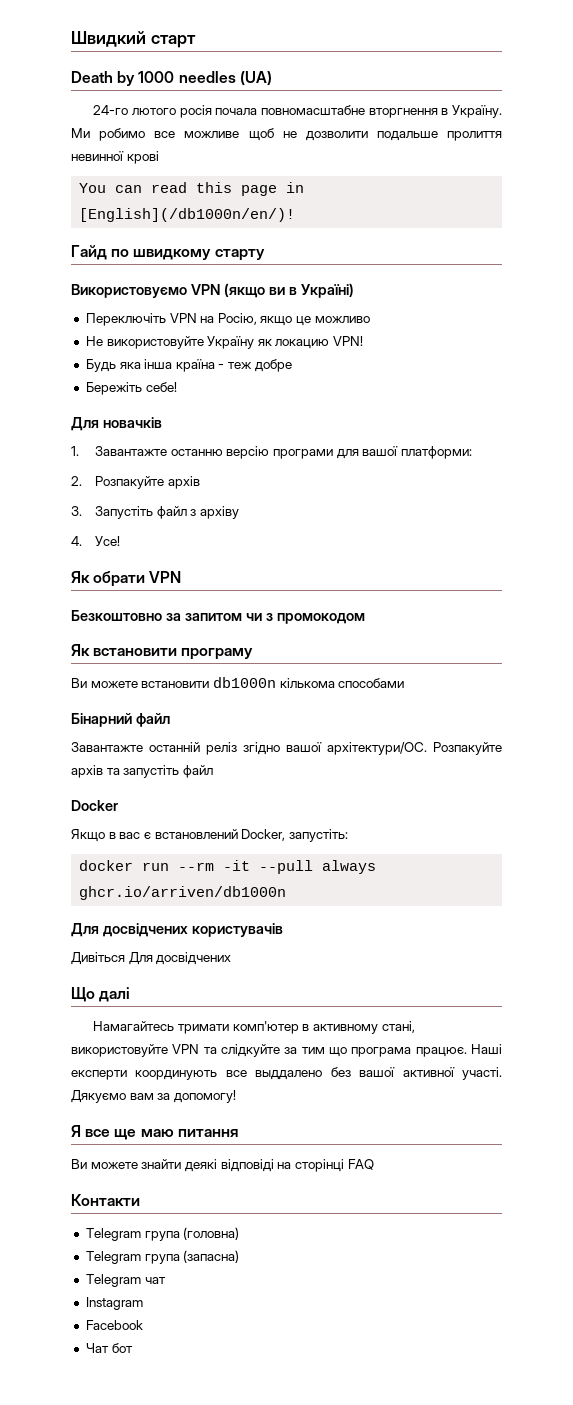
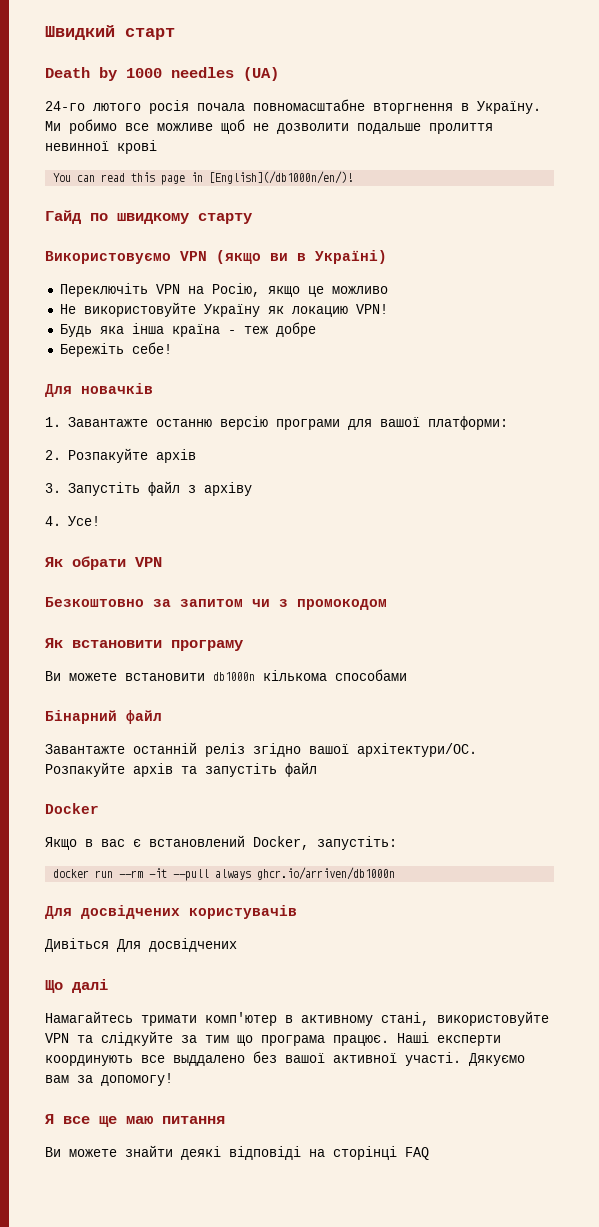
- Контакти
- Telegram група (головна)
- Telegram група (запасна)
- Telegram чат
- Instagram
- Facebook
- Чат бот

